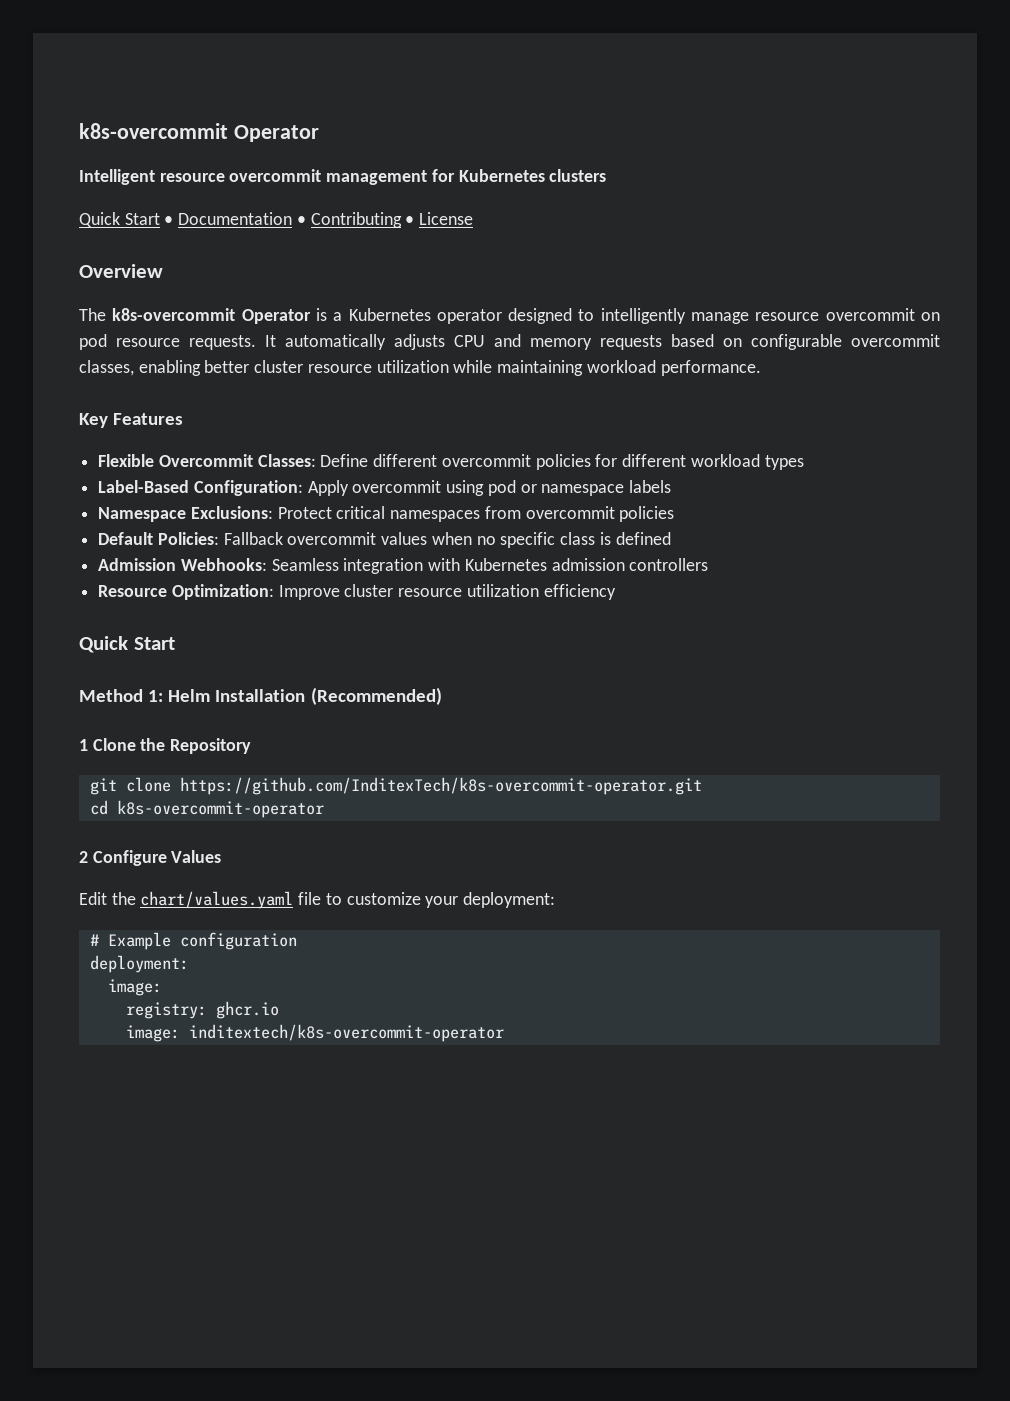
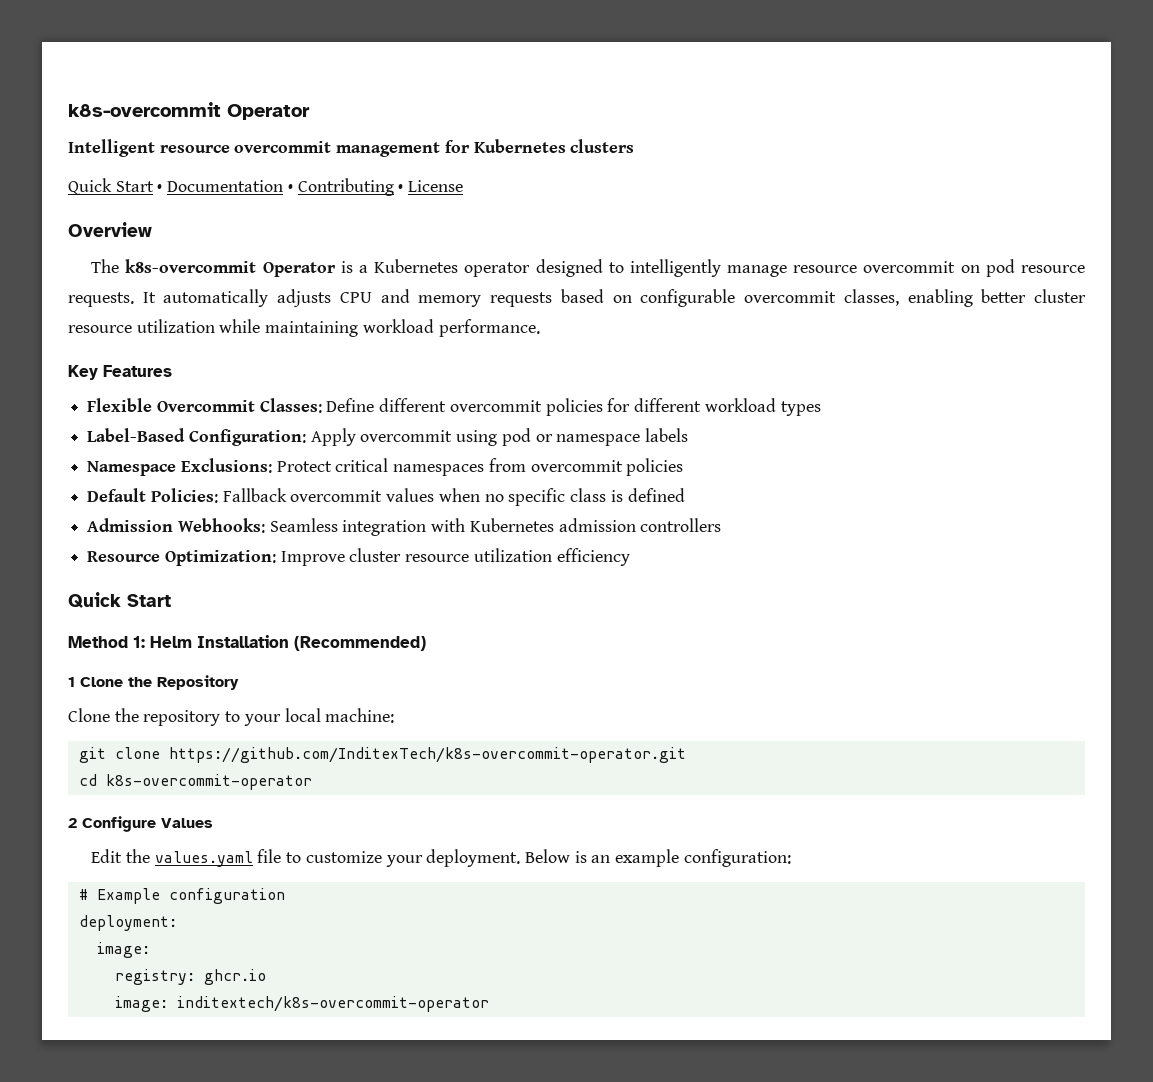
+ Clone the repository to your local machine:
- Edit the chart/values.yaml file to customize your deployment:
+ Edit the values.yaml file to customize your deployment. Below is an example configuration:

